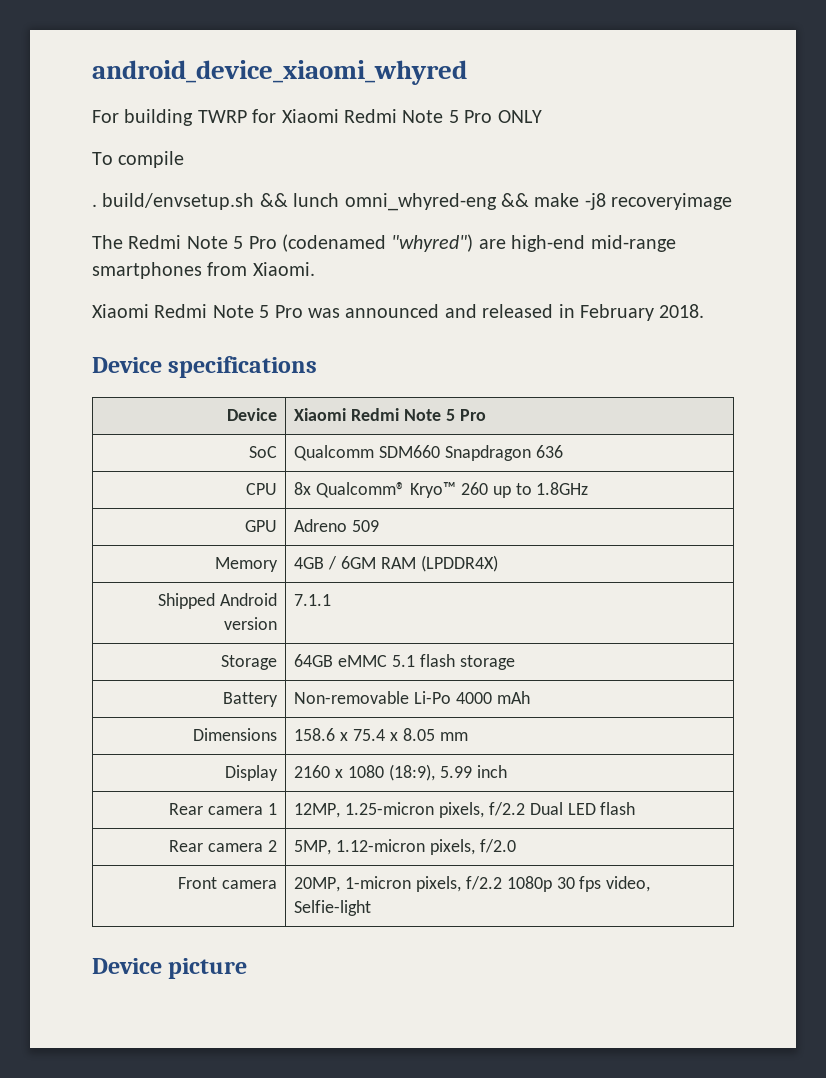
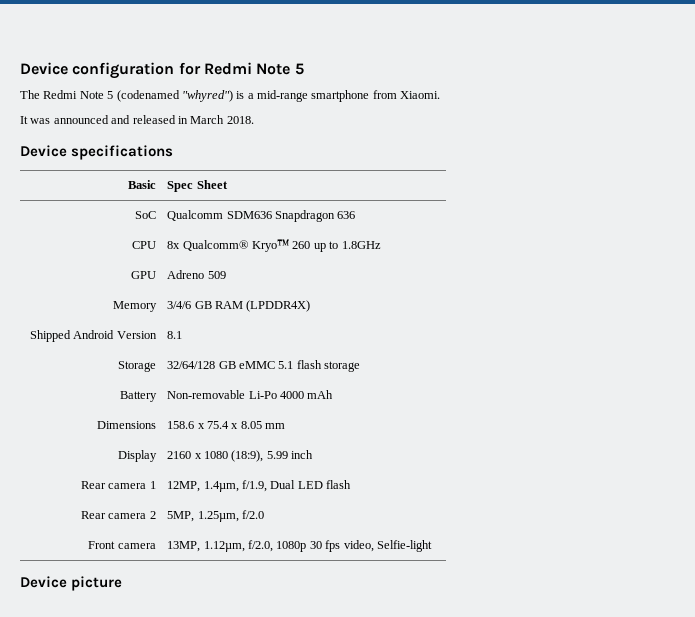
- android_device_xiaomi_whyred
- For building TWRP for Xiaomi Redmi Note 5 Pro ONLY
- To compile
- . build/envsetup.sh && lunch omni_whyred-eng && make -j8 recoveryimage
+ Device configuration for Redmi Note 5
- The Redmi Note 5 Pro (codenamed "whyred") are high-end mid-range smartphones from Xiaomi.
- Xiaomi Redmi Note 5 Pro was announced and released in February 2018.
+ The Redmi Note 5 (codenamed "whyred") is a mid-range smartphone from Xiaomi.
+ It was announced and released in March 2018.
- Device | Xiaomi Redmi Note 5 Pro
+ Basic | Spec Sheet
- SoC | Qualcomm SDM660 Snapdragon 636
+ SoC | Qualcomm SDM636 Snapdragon 636
- Memory | 4GB / 6GM RAM (LPDDR4X)
+ Memory | 3/4/6 GB RAM (LPDDR4X)
- Shipped Android version | 7.1.1
+ Shipped Android Version | 8.1
- Storage | 64GB eMMC 5.1 flash storage
+ Storage | 32/64/128 GB eMMC 5.1 flash storage
- Rear camera 1 | 12MP, 1.25-micron pixels, f/2.2 Dual LED flash
+ Rear camera 1 | 12MP, 1.4µm, f/1.9, Dual LED flash
- Rear camera 2 | 5MP, 1.12-micron pixels, f/2.0
+ Rear camera 2 | 5MP, 1.25µm, f/2.0
- Front camera | 20MP, 1-micron pixels, f/2.2 1080p 30 fps video, Selfie-light
+ Front camera | 13MP, 1.12µm, f/2.0, 1080p 30 fps video, Selfie-light

